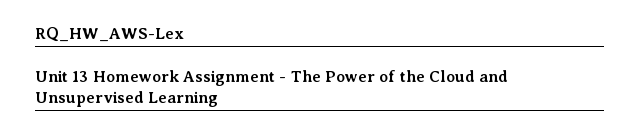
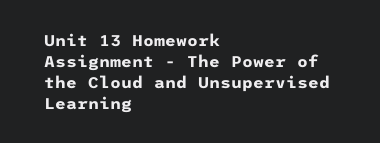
- RQ_HW_AWS-Lex

